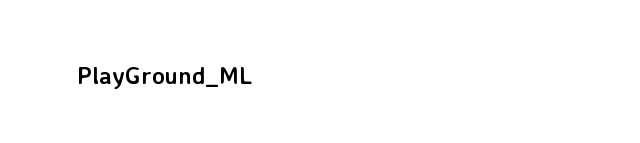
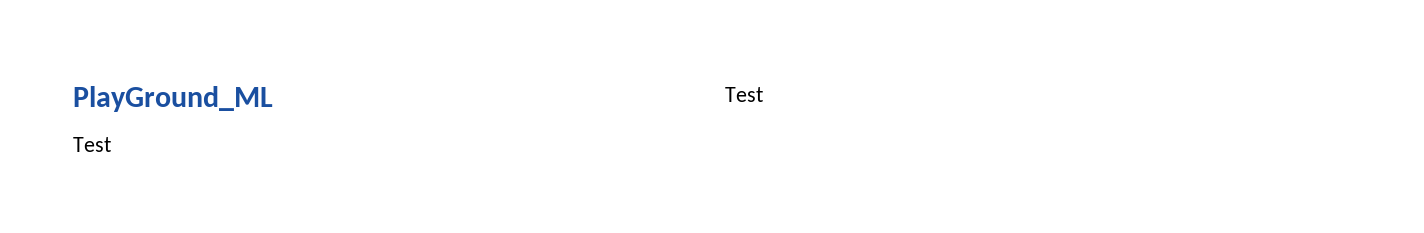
  PlayGround_ML
+ Test
+ Test

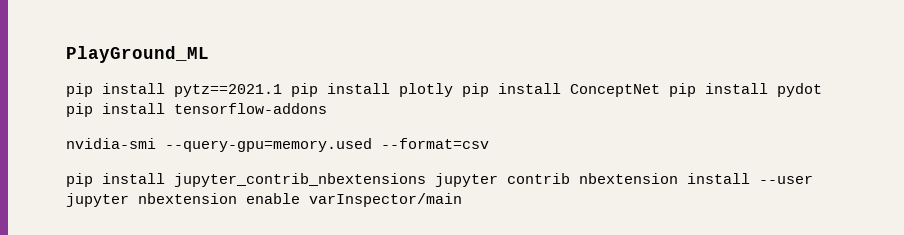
  PlayGround_ML
- Test
- Test
+ pip install pytz==2021.1 pip install plotly pip install ConceptNet pip install pydot pip install tensorflow-addons
+ nvidia-smi --query-gpu=memory.used --format=csv
+ pip install jupyter_contrib_nbextensions jupyter contrib nbextension install --user jupyter nbextension enable varInspector/main

